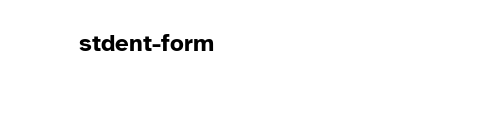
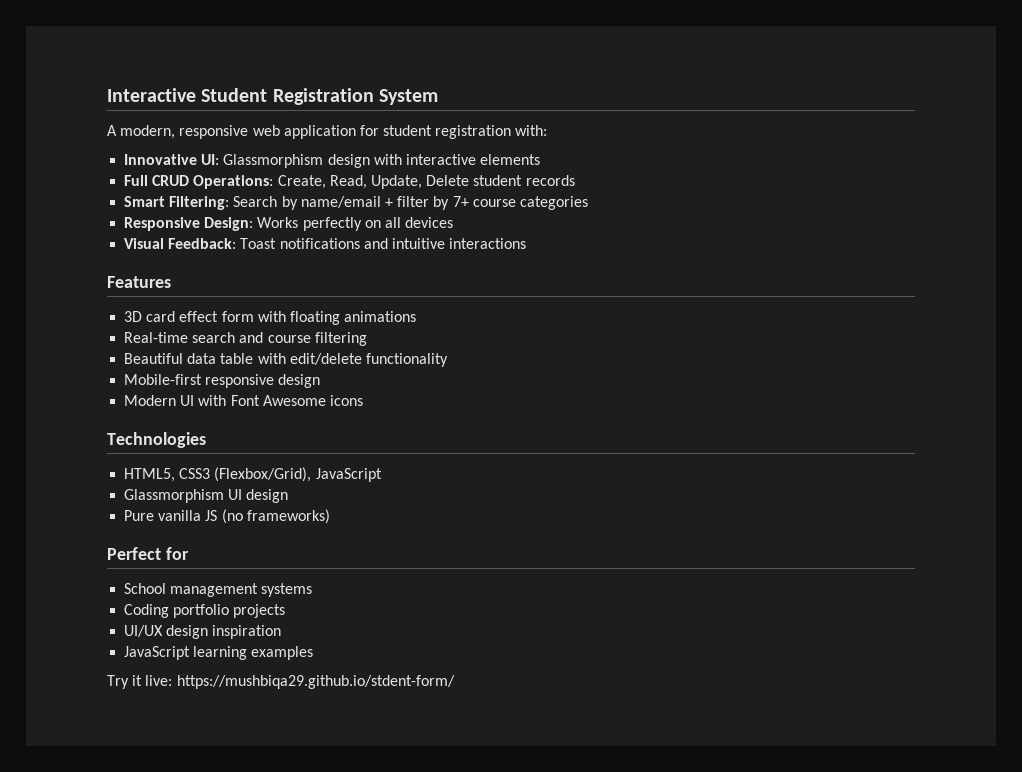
- stdent-form
+ Interactive Student Registration System
+ A modern, responsive web application for student registration with:
+ Innovative UI: Glassmorphism design with interactive elements
+ Full CRUD Operations: Create, Read, Update, Delete student records
+ Smart Filtering: Search by name/email + filter by 7+ course categories
+ Responsive Design: Works perfectly on all devices
+ Visual Feedback: Toast notifications and intuitive interactions
+ Features
+ 3D card effect form with floating animations
+ Real-time search and course filtering
+ Beautiful data table with edit/delete functionality
+ Mobile-first responsive design
+ Modern UI with Font Awesome icons
+ Technologies
+ HTML5, CSS3 (Flexbox/Grid), JavaScript
+ Glassmorphism UI design
+ Pure vanilla JS (no frameworks)
+ Perfect for
+ School management systems
+ Coding portfolio projects
+ UI/UX design inspiration
+ JavaScript learning examples
+ Try it live: https://mushbiqa29.github.io/stdent-form/

